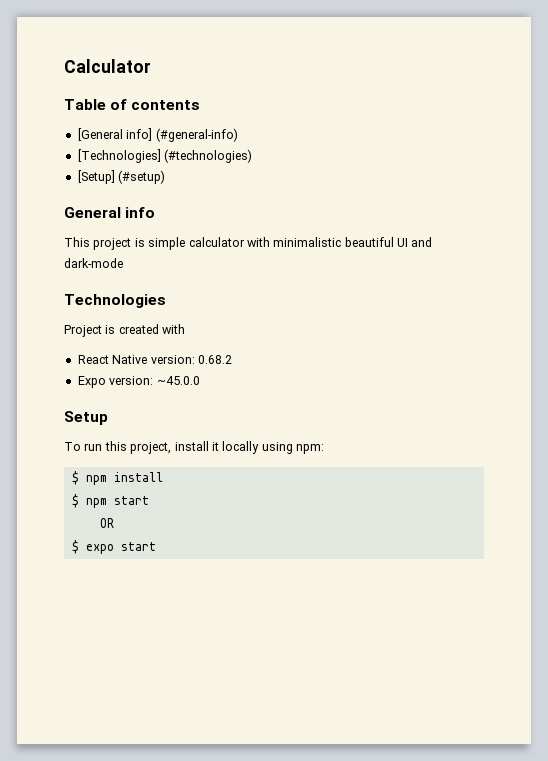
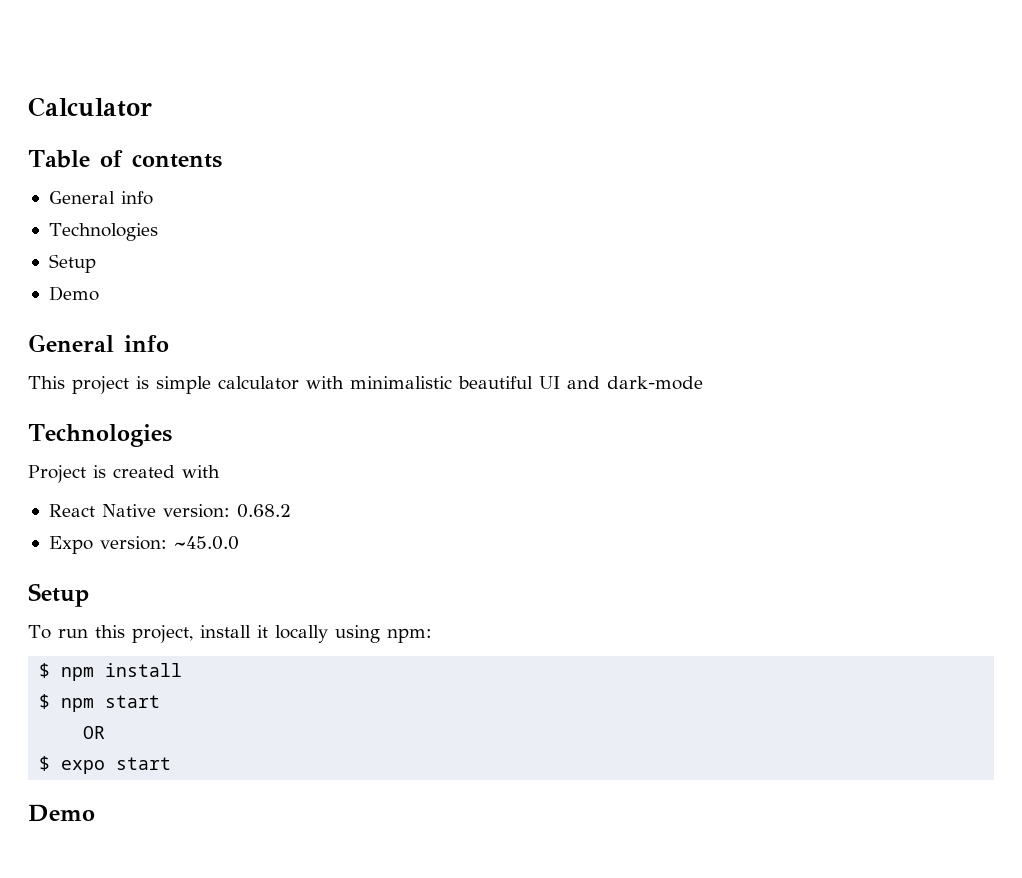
  Table of contents
- [General info] (#general-info)
- [Technologies] (#technologies)
- [Setup] (#setup)
+ General info
+ Technologies
+ Setup
+ Demo
  $ expo start
+ Demo

